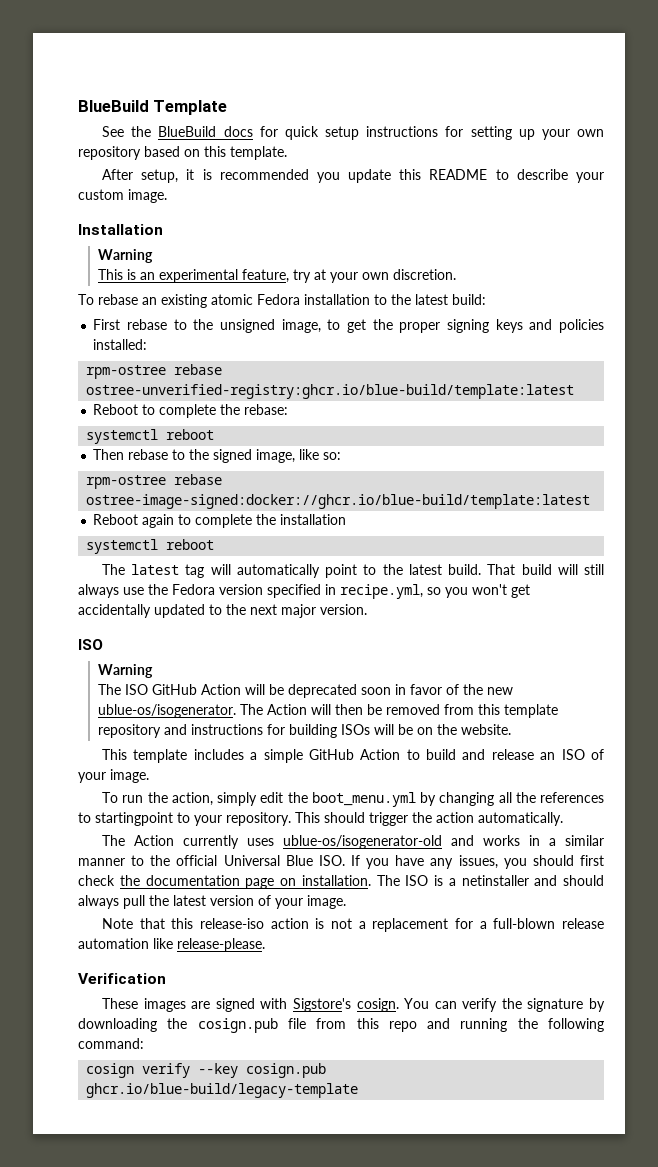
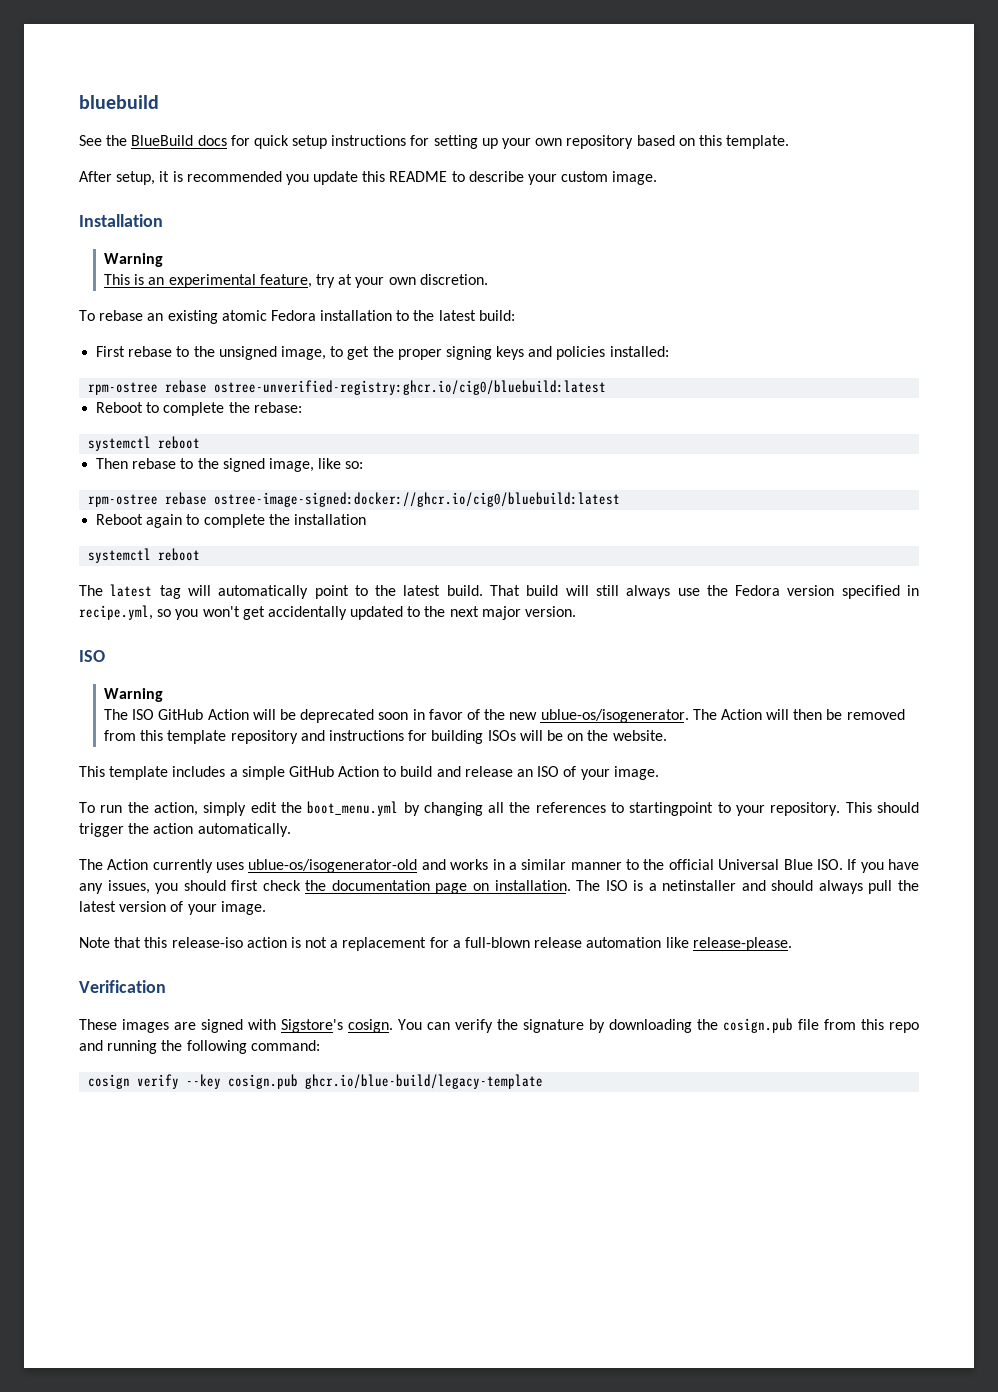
- BlueBuild Template
+ bluebuild
- rpm-ostree rebase ostree-unverified-registry:ghcr.io/blue-build/template:latest
+ rpm-ostree rebase ostree-unverified-registry:ghcr.io/cig0/bluebuild:latest
- rpm-ostree rebase ostree-image-signed:docker://ghcr.io/blue-build/template:latest
+ rpm-ostree rebase ostree-image-signed:docker://ghcr.io/cig0/bluebuild:latest

